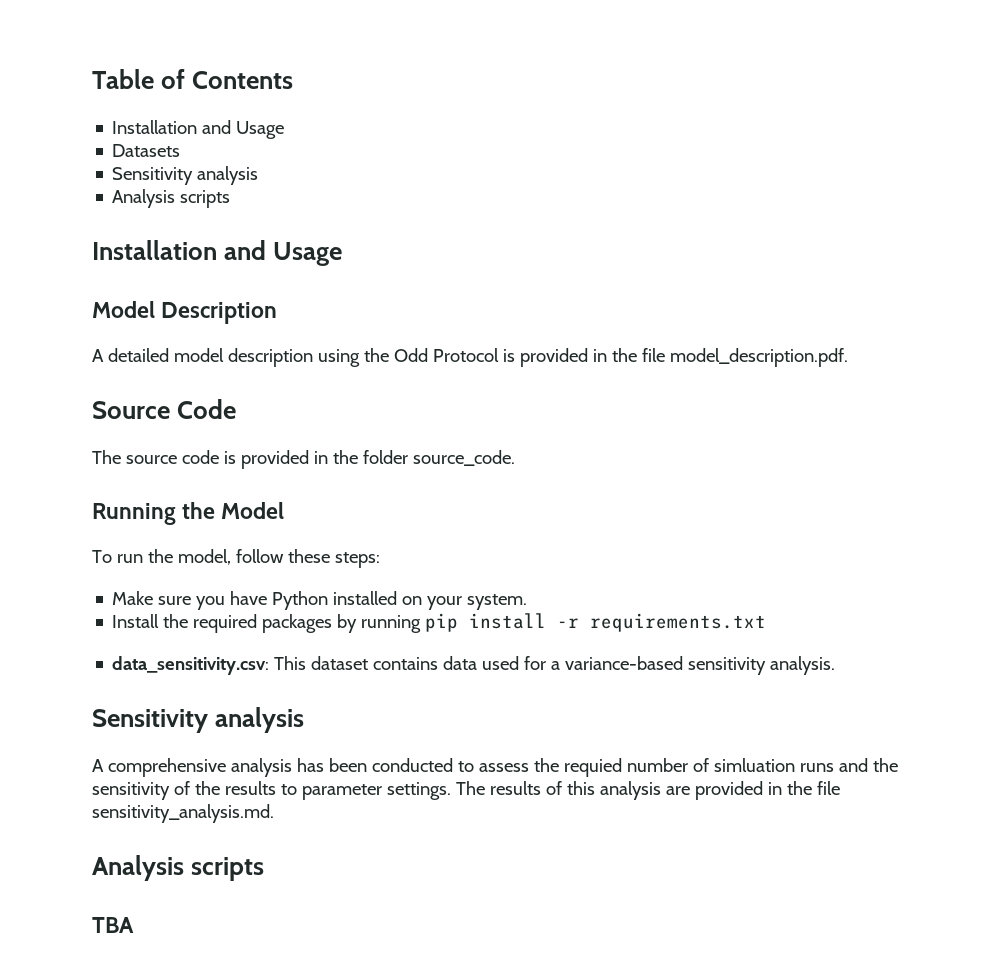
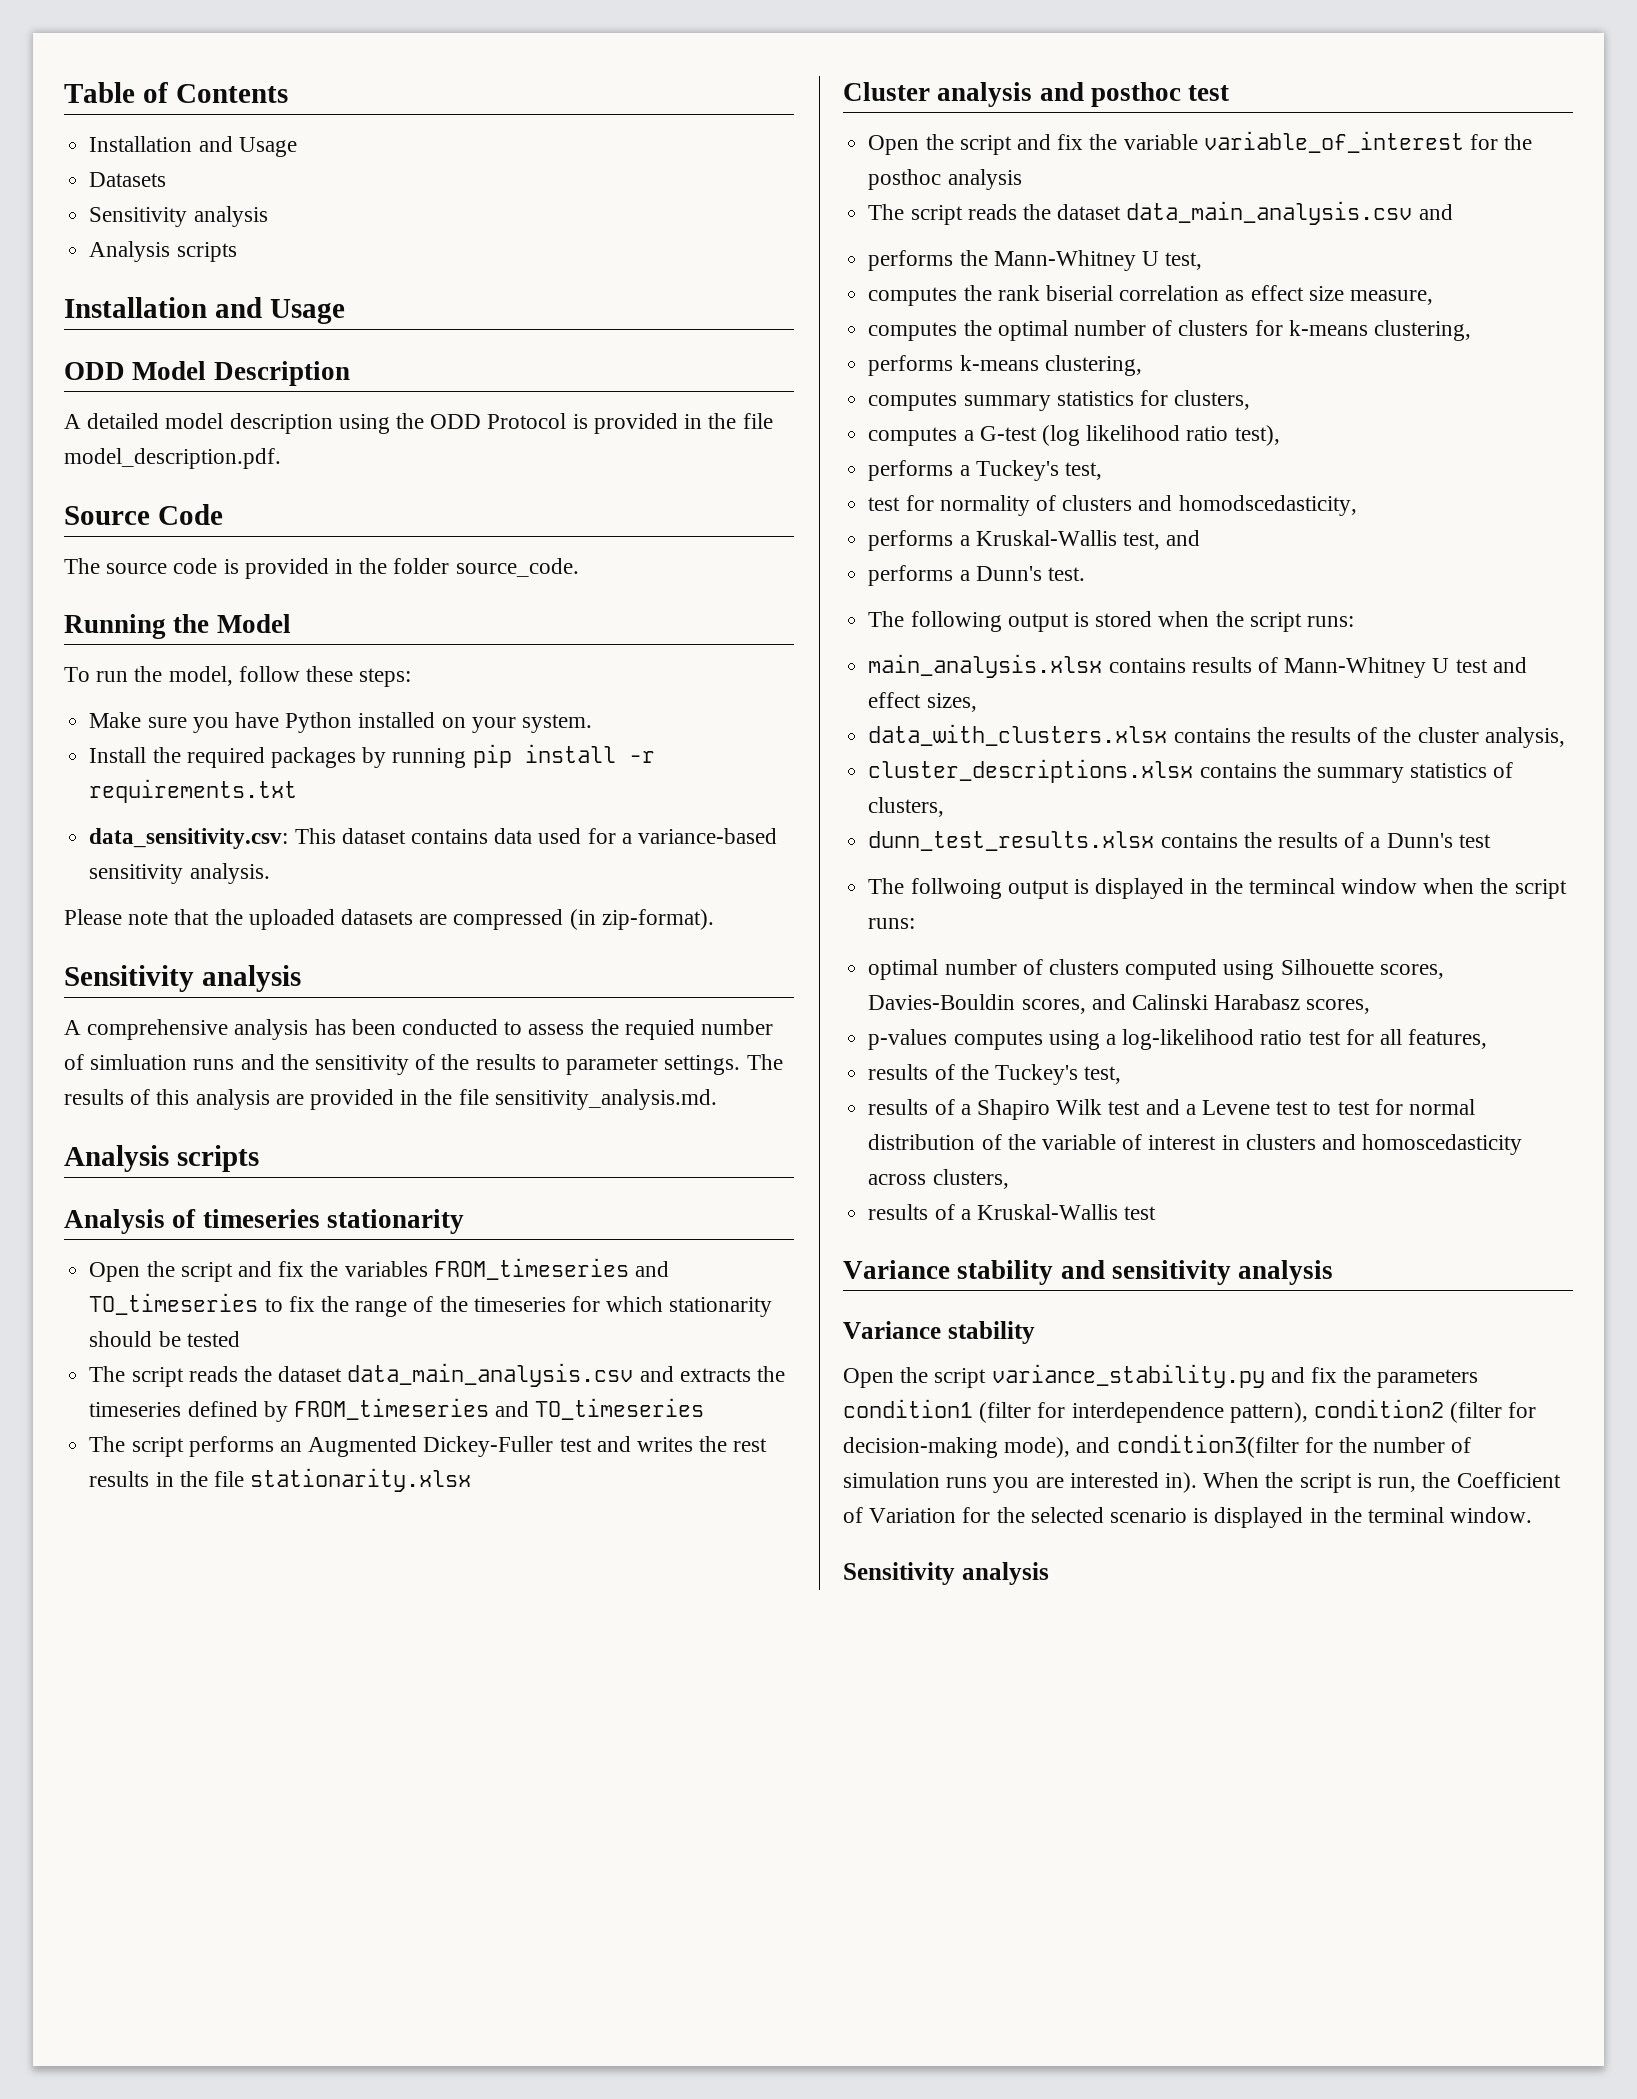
- Model Description
+ ODD Model Description
- A detailed model description using the Odd Protocol is provided in the file model_description.pdf.
+ A detailed model description using the ODD Protocol is provided in the file model_description.pdf.
+ Please note that the uploaded datasets are compressed (in zip-format).
- TBA
+ Analysis of timeseries stationarity
+ Open the script and fix the variables FROM_timeseries and TO_timeseries to fix the range of the timeseries for which stationarity should be tested
+ The script reads the dataset data_main_analysis.csv and extracts the timeseries defined by FROM_timeseries and TO_timeseries
+ The script performs an Augmented Dickey-Fuller test and writes the rest results in the file stationarity.xlsx
+ Cluster analysis and posthoc test
+ Open the script and fix the variable variable_of_interest for the posthoc analysis
+ The script reads the dataset data_main_analysis.csv and
+ performs the Mann-Whitney U test,
+ computes the rank biserial correlation as effect size measure,
+ computes the optimal number of clusters for k-means clustering,
+ performs k-means clustering,
+ computes summary statistics for clusters,
+ computes a G-test (log likelihood ratio test),
+ performs a Tuckey's test,
+ test for normality of clusters and homodscedasticity,
+ performs a Kruskal-Wallis test, and
+ performs a Dunn's test.
+ The following output is stored when the script runs:
+ main_analysis.xlsx contains results of Mann-Whitney U test and effect sizes,
+ data_with_clusters.xlsx contains the results of the cluster analysis,
+ cluster_descriptions.xlsx contains the summary statistics of clusters,
+ dunn_test_results.xlsx contains the results of a Dunn's test
+ The follwoing output is displayed in the termincal window when the script runs:
+ optimal number of clusters computed using Silhouette scores, Davies-Bouldin scores, and Calinski Harabasz scores,
+ p-values computes using a log-likelihood ratio test for all features,
+ results of the Tuckey's test,
+ results of a Shapiro Wilk test and a Levene test to test for normal distribution of the variable of interest in clusters and homoscedasticity across clusters,
+ results of a Kruskal-Wallis test
+ Variance stability and sensitivity analysis
+ Variance stability
+ Open the script variance_stability.py and fix the parameters condition1 (filter for interdependence pattern), condition2 (filter for decision-making mode), and condition3(filter for the number of simulation runs you are interested in). When the script is run, the Coefficient of Variation for the selected scenario is displayed in the terminal window.
+ Sensitivity analysis

